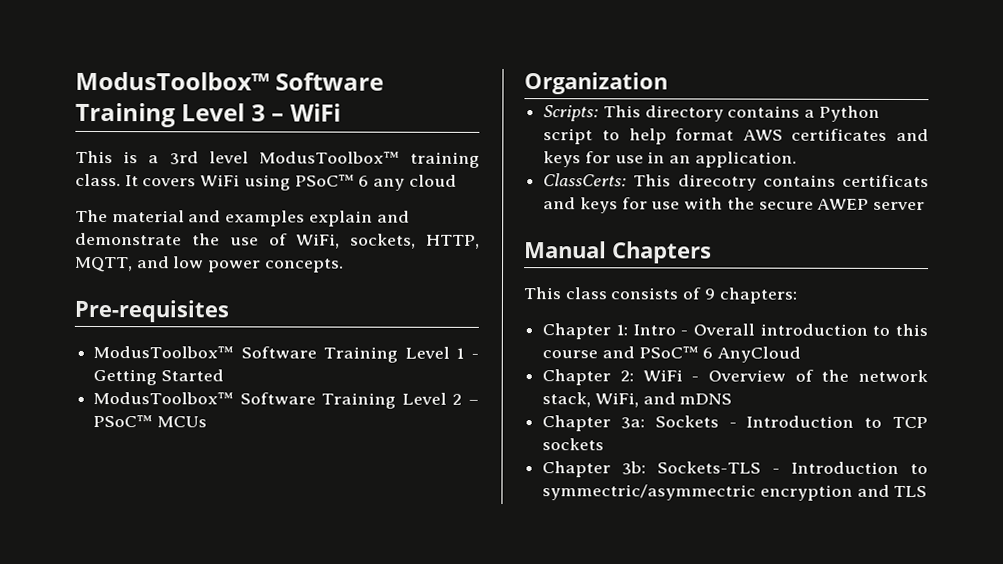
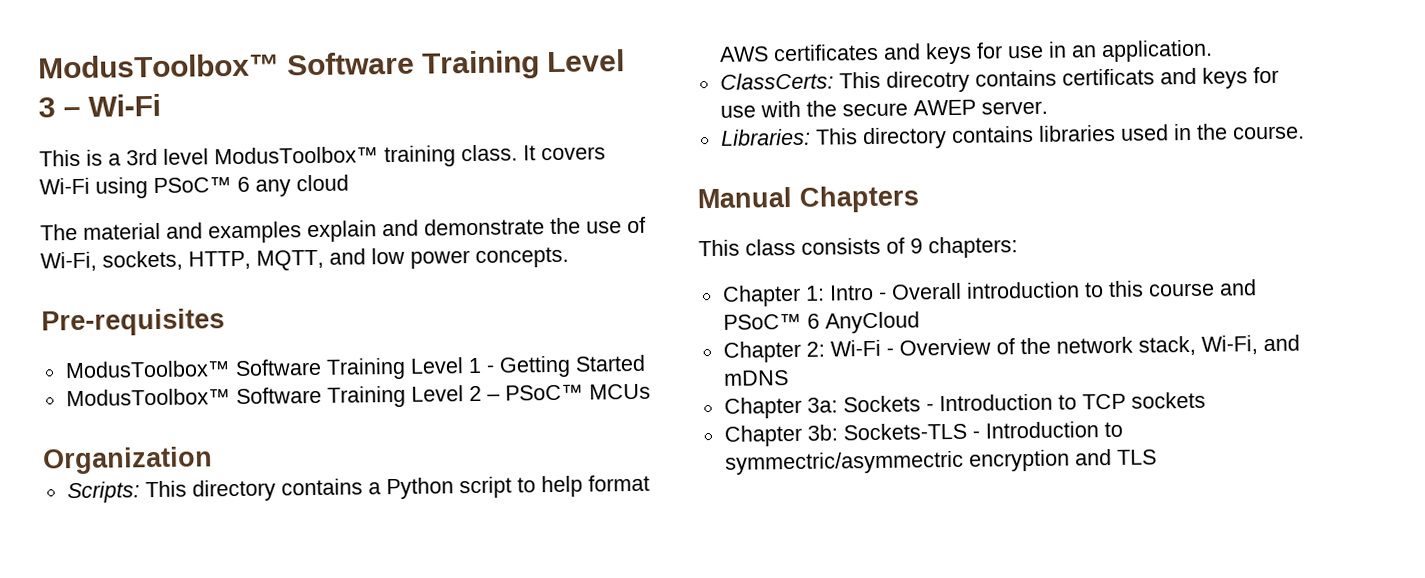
- ModusToolbox™ Software Training Level 3 – WiFi
+ ModusToolbox™ Software Training Level 3 – Wi-Fi
- It covers WiFi using PSoC™ 6 any cloud
+ It covers Wi-Fi using PSoC™ 6 any cloud
- The material and examples explain and demonstrate the use of WiFi, sockets, HTTP, MQTT, and low power concepts.
+ The material and examples explain and demonstrate the use of Wi-Fi, sockets, HTTP, MQTT, and low power concepts.
- ClassCerts: This direcotry contains certificats and keys for use with the secure AWEP server
+ ClassCerts: This direcotry contains certificats and keys for use with the secure AWEP server.
+ Libraries: This directory contains libraries used in the course.
- Chapter 2: WiFi - Overview of the network stack, WiFi, and mDNS
+ Chapter 2: Wi-Fi - Overview of the network stack, Wi-Fi, and mDNS

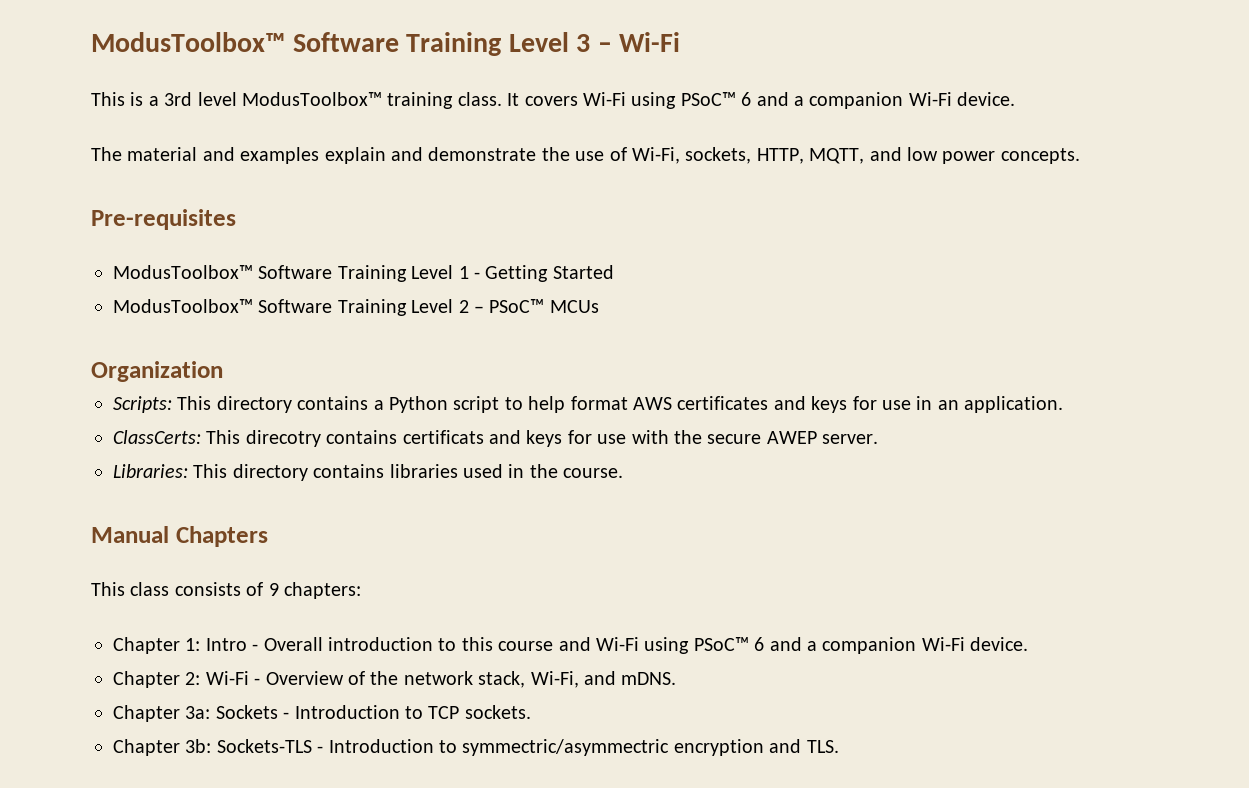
- It covers Wi-Fi using PSoC™ 6 any cloud
+ It covers Wi-Fi using PSoC™ 6 and a companion Wi-Fi device.
- Chapter 1: Intro - Overall introduction to this course and PSoC™ 6 AnyCloud
+ Chapter 1: Intro - Overall introduction to this course and Wi-Fi using PSoC™ 6 and a companion Wi-Fi device.
- Chapter 2: Wi-Fi - Overview of the network stack, Wi-Fi, and mDNS
+ Chapter 2: Wi-Fi - Overview of the network stack, Wi-Fi, and mDNS.
- Chapter 3a: Sockets - Introduction to TCP sockets
+ Chapter 3a: Sockets - Introduction to TCP sockets.
- Chapter 3b: Sockets-TLS - Introduction to symmectric/asymmectric encryption and TLS
+ Chapter 3b: Sockets-TLS - Introduction to symmectric/asymmectric encryption and TLS.

